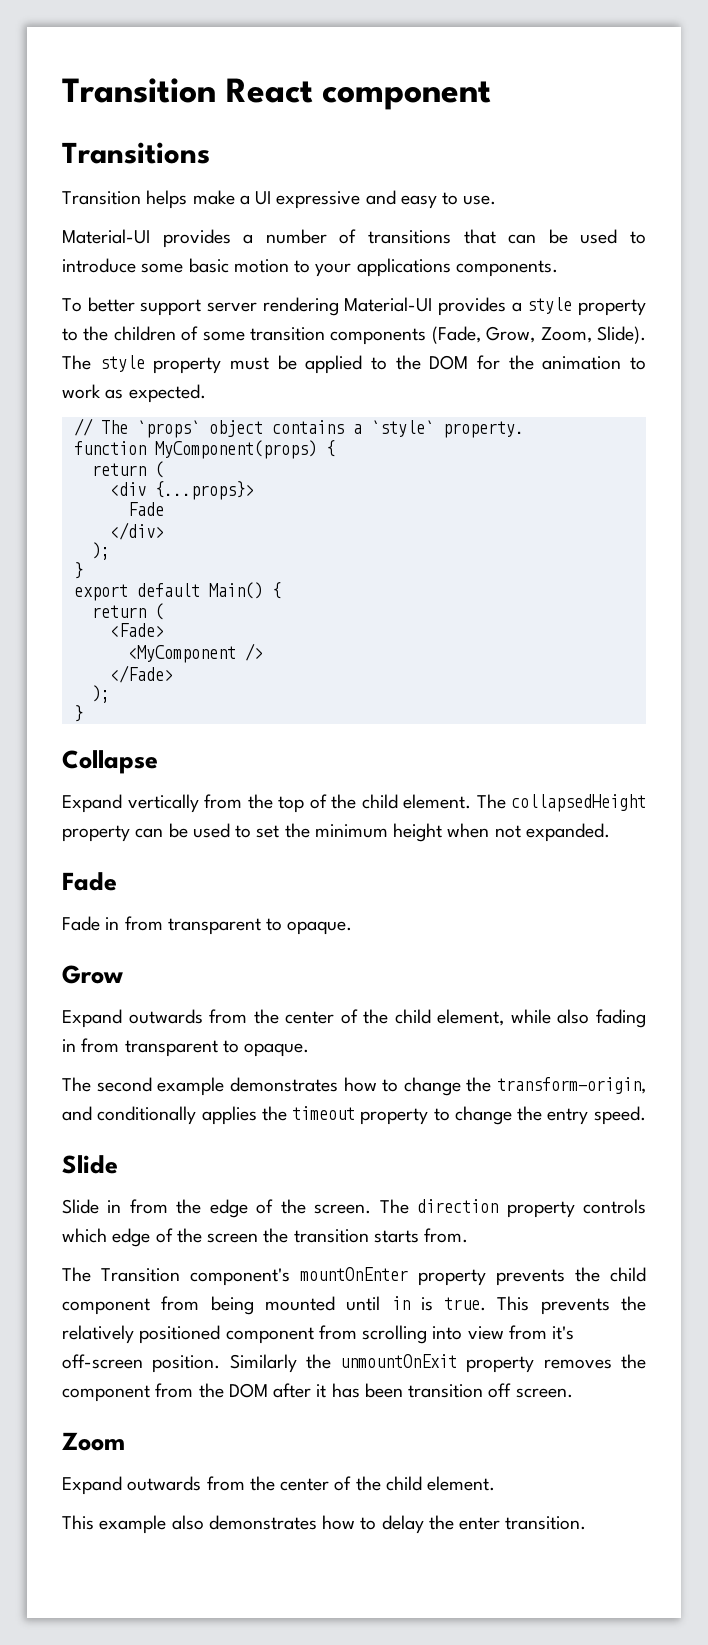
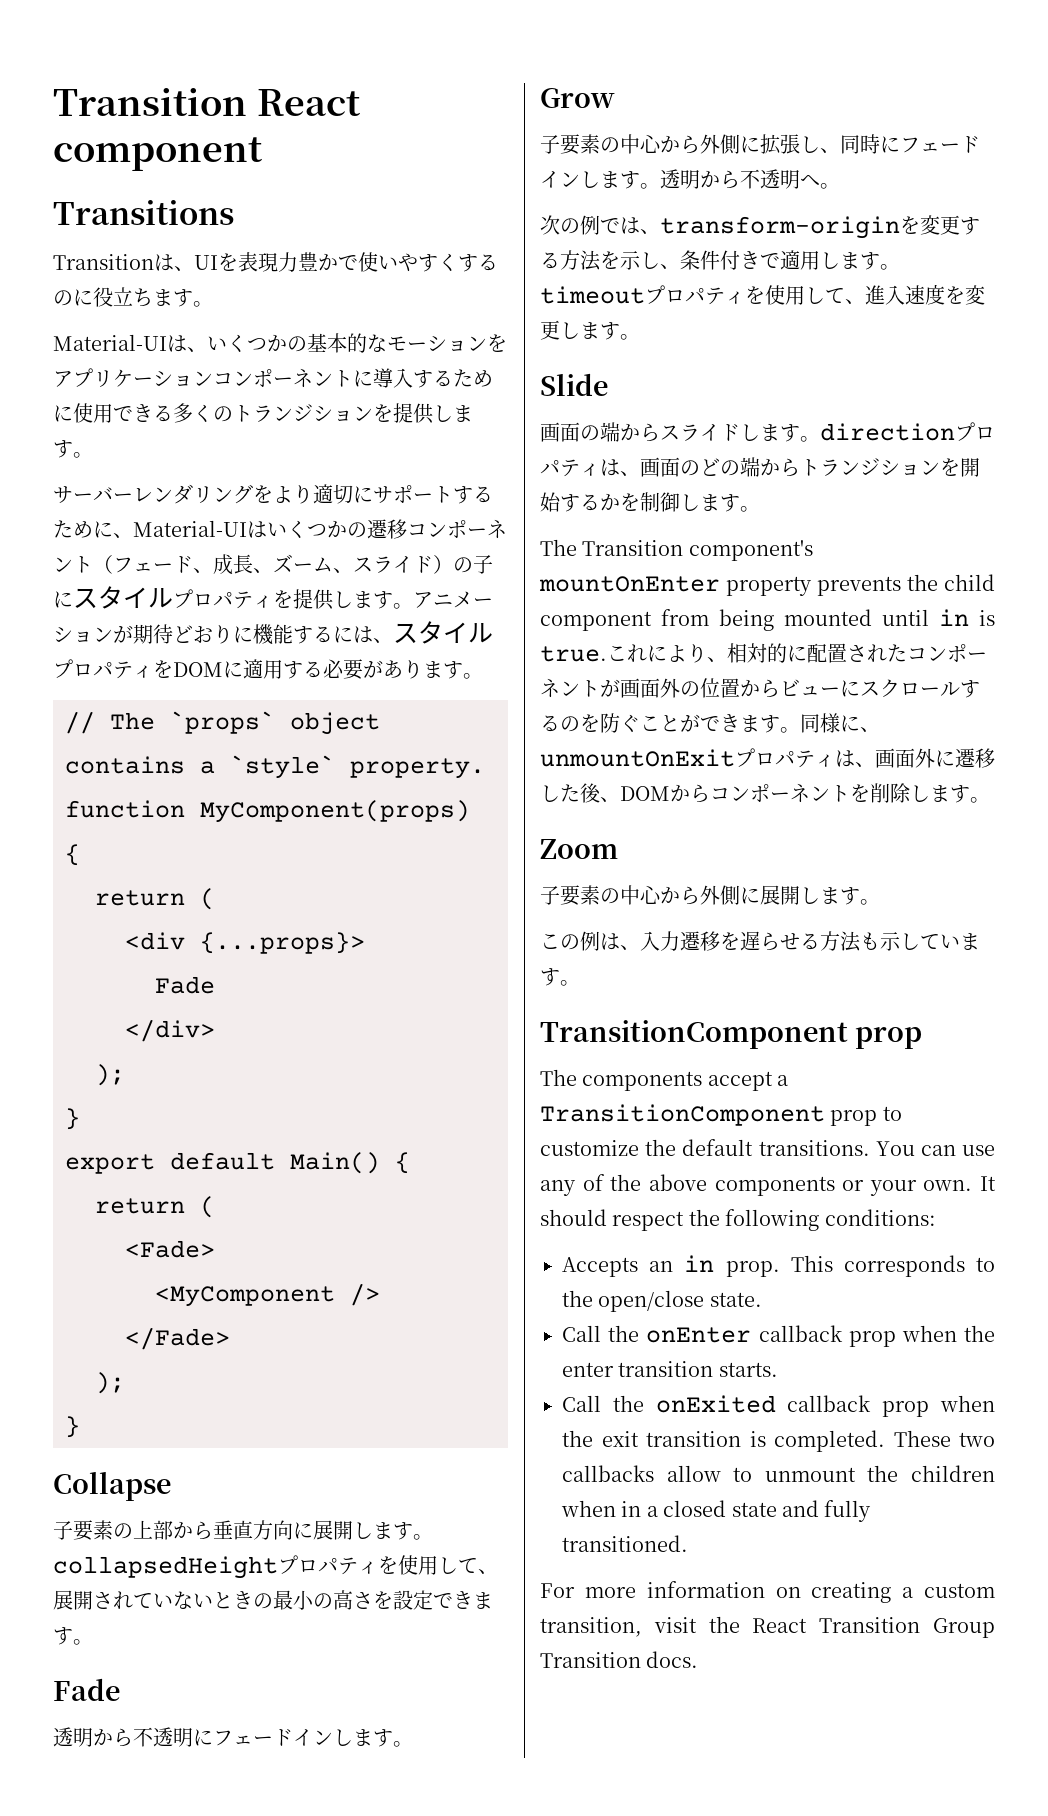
- Transition helps make a UI expressive and easy to use.
- Material-UI provides a number of transitions that can be used to introduce some basic motion to your applications components.
- To better support server rendering Material-UI provides a style property to the children of some transition components (Fade, Grow, Zoom, Slide). The style property must be applied to the DOM for the animation to work as expected.
+ Transitionは、UIを表現力豊かで使いやすくするのに役立ちます。
+ Material-UIは、いくつかの基本的なモーションをアプリケーションコンポーネントに導入するために使用できる多くのトランジションを提供します。
+ サーバーレンダリングをより適切にサポートするために、Material-UIはいくつかの遷移コンポーネント（フェード、成長、ズーム、スライド）の子にスタイルプロパティを提供します。アニメーションが期待どおりに機能するには、スタイルプロパティをDOMに適用する必要があります。
- Expand vertically from the top of the child element. The collapsedHeight property can be used to set the minimum height when not expanded.
+ 子要素の上部から垂直方向に展開します。collapsedHeightプロパティを使用して、展開されていないときの最小の高さを設定できます。
  Fade
- Fade in from transparent to opaque.
+ 透明から不透明にフェードインします。
  Grow
- Expand outwards from the center of the child element, while also fading in from transparent to opaque.
- The second example demonstrates how to change the transform-origin, and conditionally applies the timeout property to change the entry speed.
+ 子要素の中心から外側に拡張し、同時にフェードインします。透明から不透明へ。
+ 次の例では、transform-originを変更する方法を示し、条件付きで適用します。timeoutプロパティを使用して、進入速度を変更します。
  Slide
- Slide in from the edge of the screen. The direction property controls which edge of the screen the transition starts from.
+ 画面の端からスライドします。directionプロパティは、画面のどの端からトランジションを開始するかを制御します。
- This prevents the relatively positioned component from scrolling into view from it's off-screen position. Similarly the unmountOnExit property removes the component from the DOM after it has been transition off screen.
+ これにより、相対的に配置されたコンポーネントが画面外の位置からビューにスクロールするのを防ぐことができます。同様に、unmountOnExitプロパティは、画面外に遷移した後、DOMからコンポーネントを削除します。
  Zoom
- Expand outwards from the center of the child element.
- This example also demonstrates how to delay the enter transition.
+ 子要素の中心から外側に展開します。
+ この例は、入力遷移を遅らせる方法も示しています。
+ TransitionComponent prop
+ The components accept a TransitionComponent prop to customize the default transitions. You can use any of the above components or your own. It should respect the following conditions:
+ Accepts an in prop. This corresponds to the open/close state.
+ Call the onEnter callback prop when the enter transition starts.
+ Call the onExited callback prop when the exit transition is completed. These two callbacks allow to unmount the children when in a closed state and fully transitioned.
+ For more information on creating a custom transition, visit the React Transition Group Transition docs.

